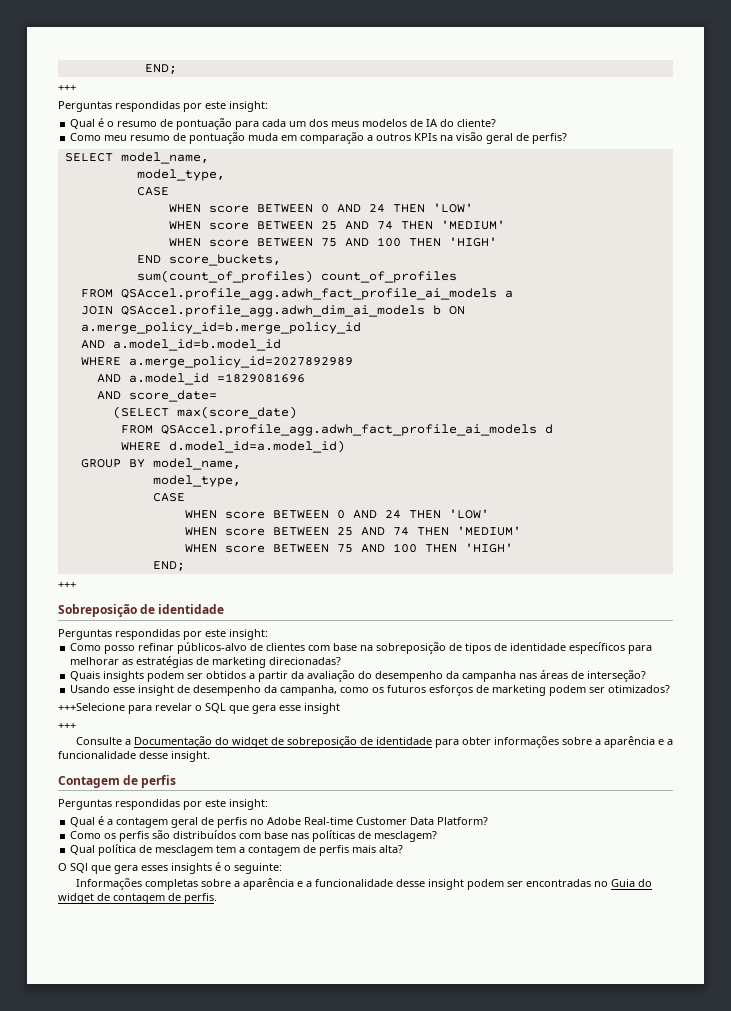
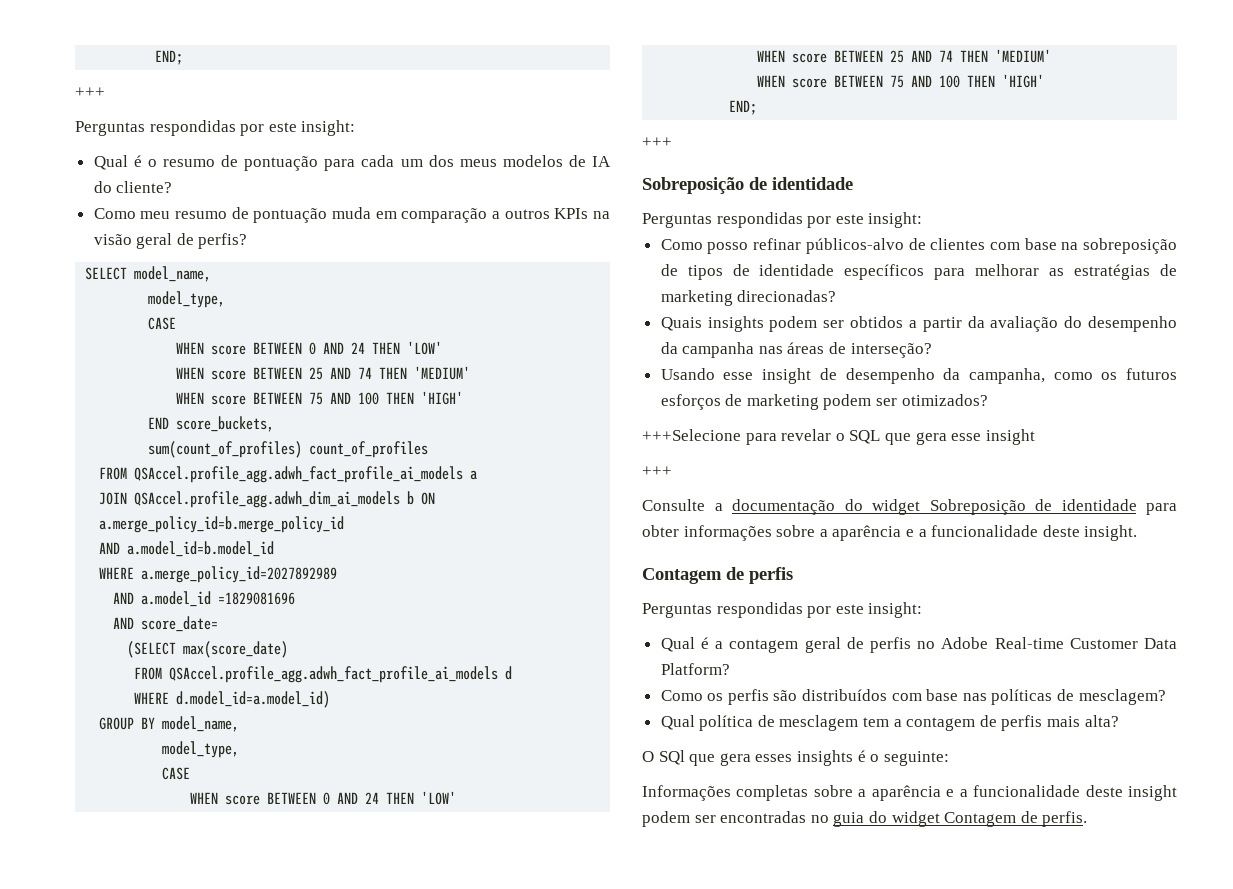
- Consulte a Documentação do widget de sobreposição de identidade para obter informações sobre a aparência e a funcionalidade desse insight.
+ Consulte a documentação do widget Sobreposição de identidade para obter informações sobre a aparência e a funcionalidade deste insight.
- Informações completas sobre a aparência e a funcionalidade desse insight podem ser encontradas no Guia do widget de contagem de perfis.
+ Informações completas sobre a aparência e a funcionalidade deste insight podem ser encontradas no guia do widget Contagem de perfis.

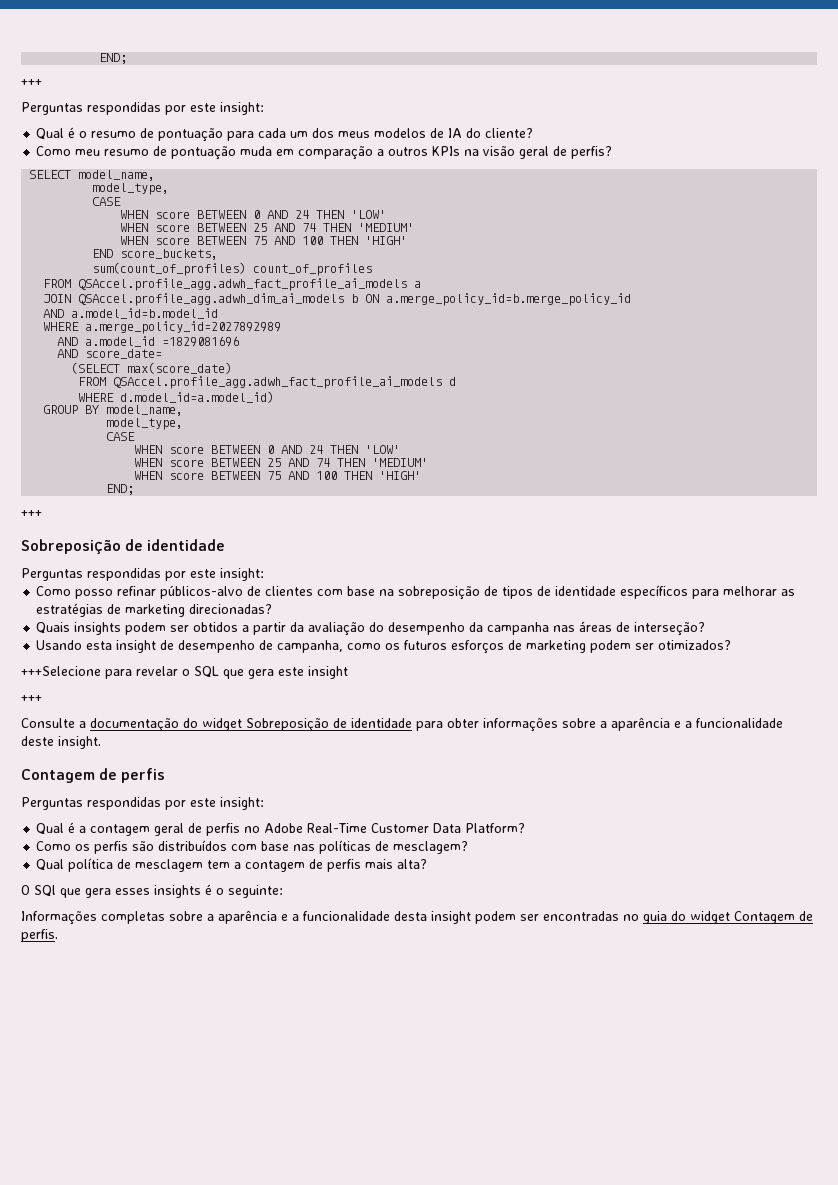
- Usando esse insight de desempenho da campanha, como os futuros esforços de marketing podem ser otimizados?
+ Usando esta insight de desempenho de campanha, como os futuros esforços de marketing podem ser otimizados?
- +++Selecione para revelar o SQL que gera esse insight
+ +++Selecione para revelar o SQL que gera este insight
- Qual é a contagem geral de perfis no Adobe Real-time Customer Data Platform?
+ Qual é a contagem geral de perfis no Adobe Real-Time Customer Data Platform?
- Informações completas sobre a aparência e a funcionalidade deste insight podem ser encontradas no guia do widget Contagem de perfis.
+ Informações completas sobre a aparência e a funcionalidade desta insight podem ser encontradas no guia do widget Contagem de perfis.

